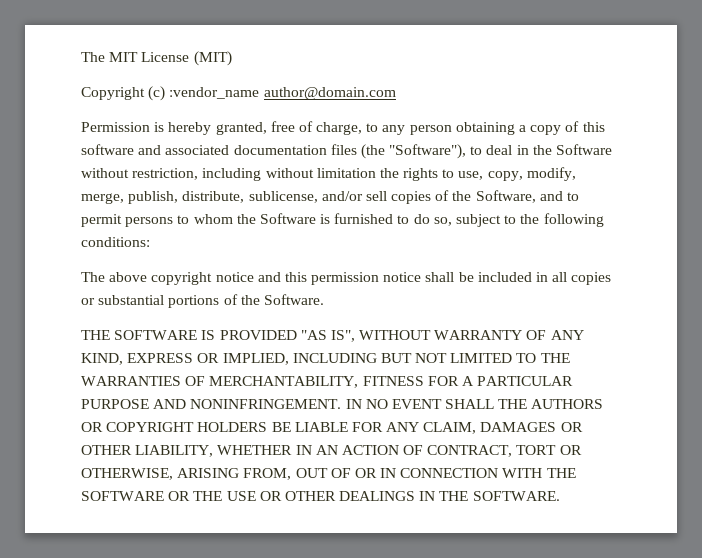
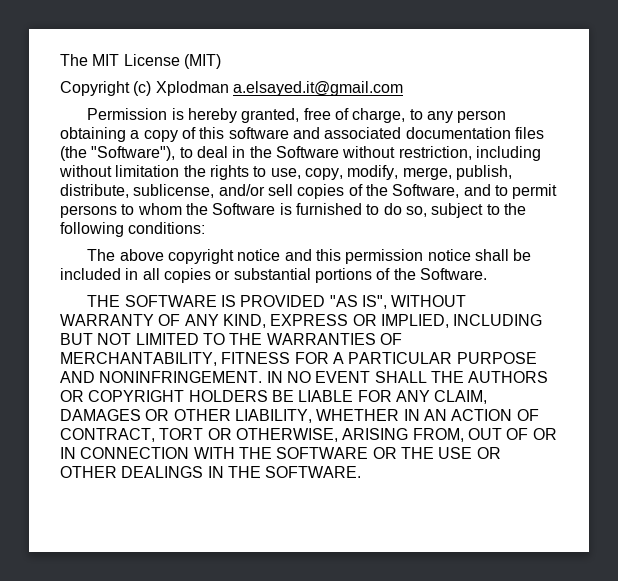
- Copyright (c) :vendor_name author@domain.com
+ Copyright (c) Xplodman a.elsayed.it@gmail.com

